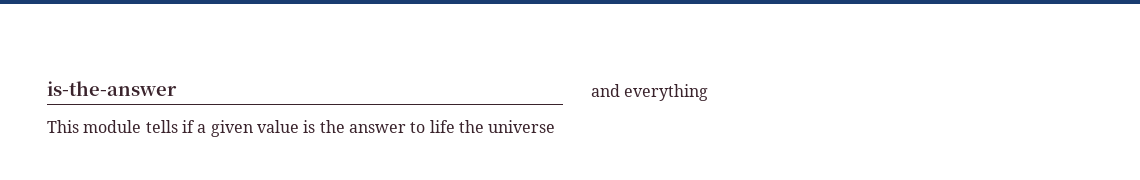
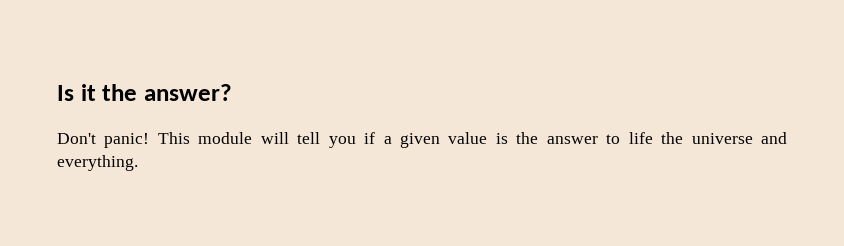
- is-the-answer
- This module tells if a given value is the answer to life the universe and everything
+ Is it the answer?
+ Don't panic! This module will tell you if a given value is the answer to life the universe and everything.

